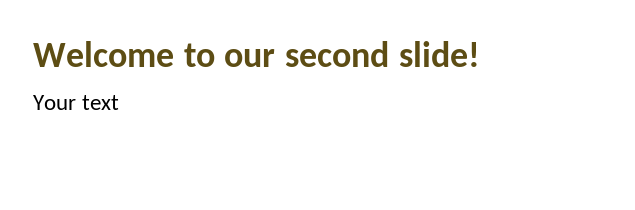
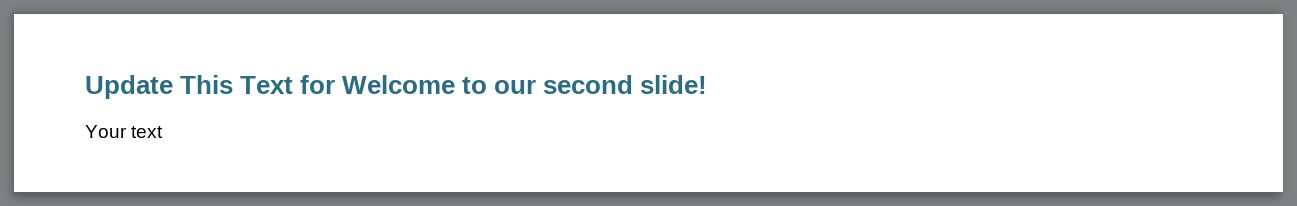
- Welcome to our second slide!
+ Update This Text for Welcome to our second slide!

